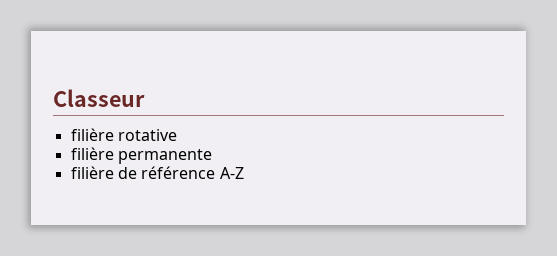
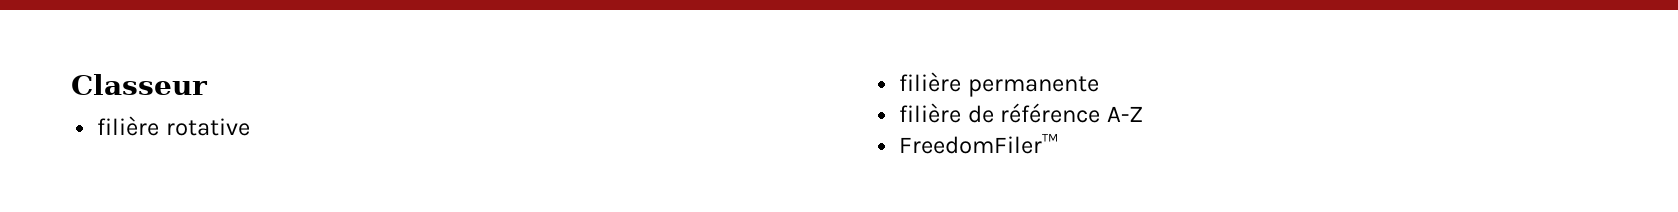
+ FreedomFiler™

